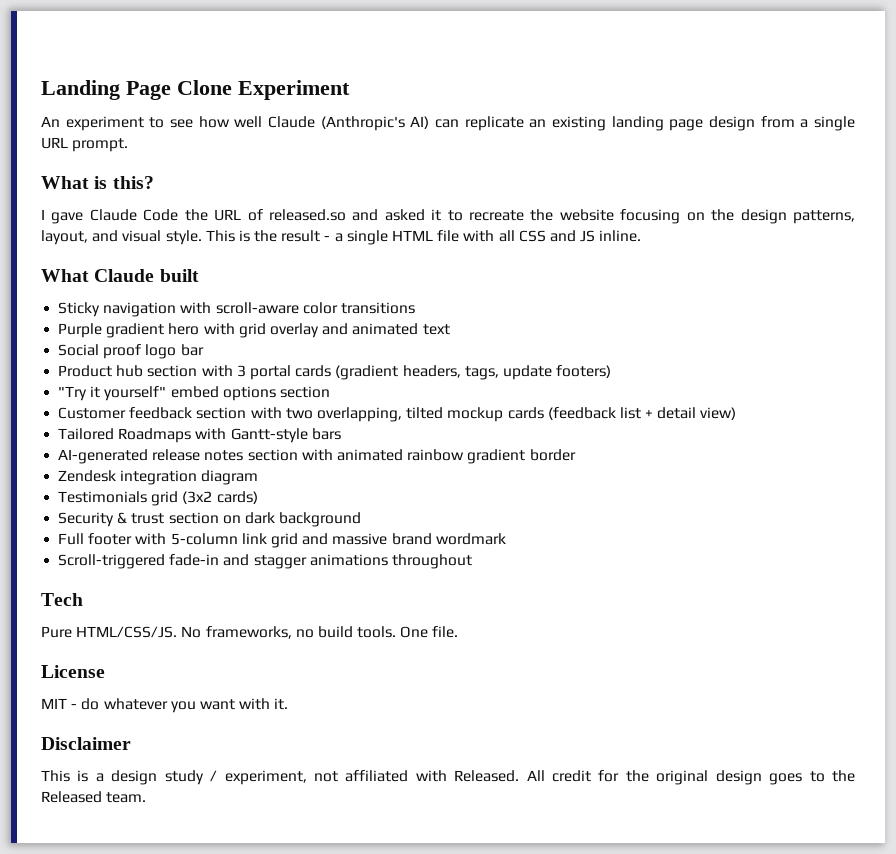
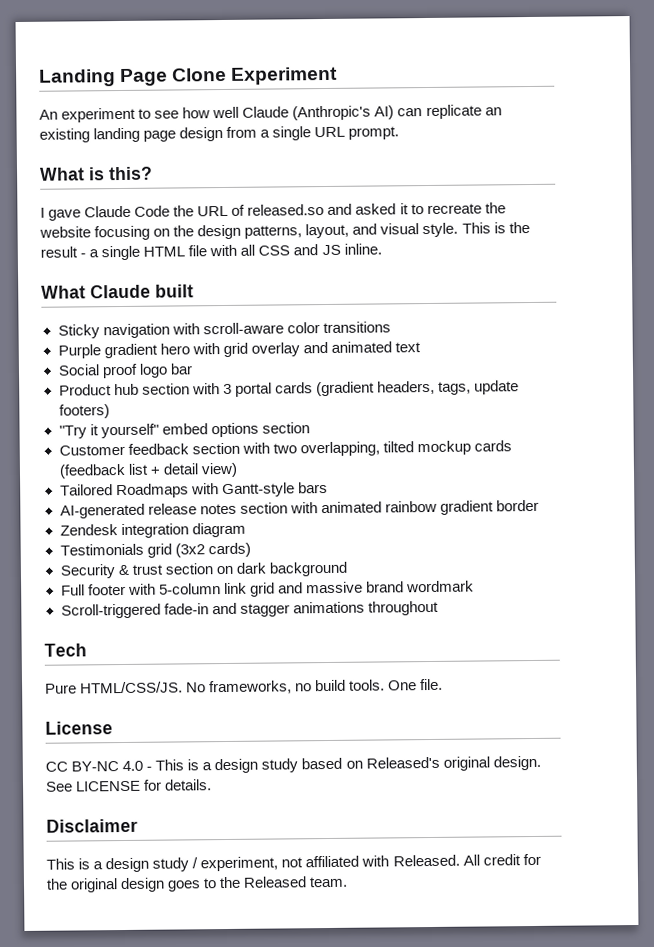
- MIT - do whatever you want with it.
+ CC BY-NC 4.0 - This is a design study based on Released's original design. See LICENSE for details.

